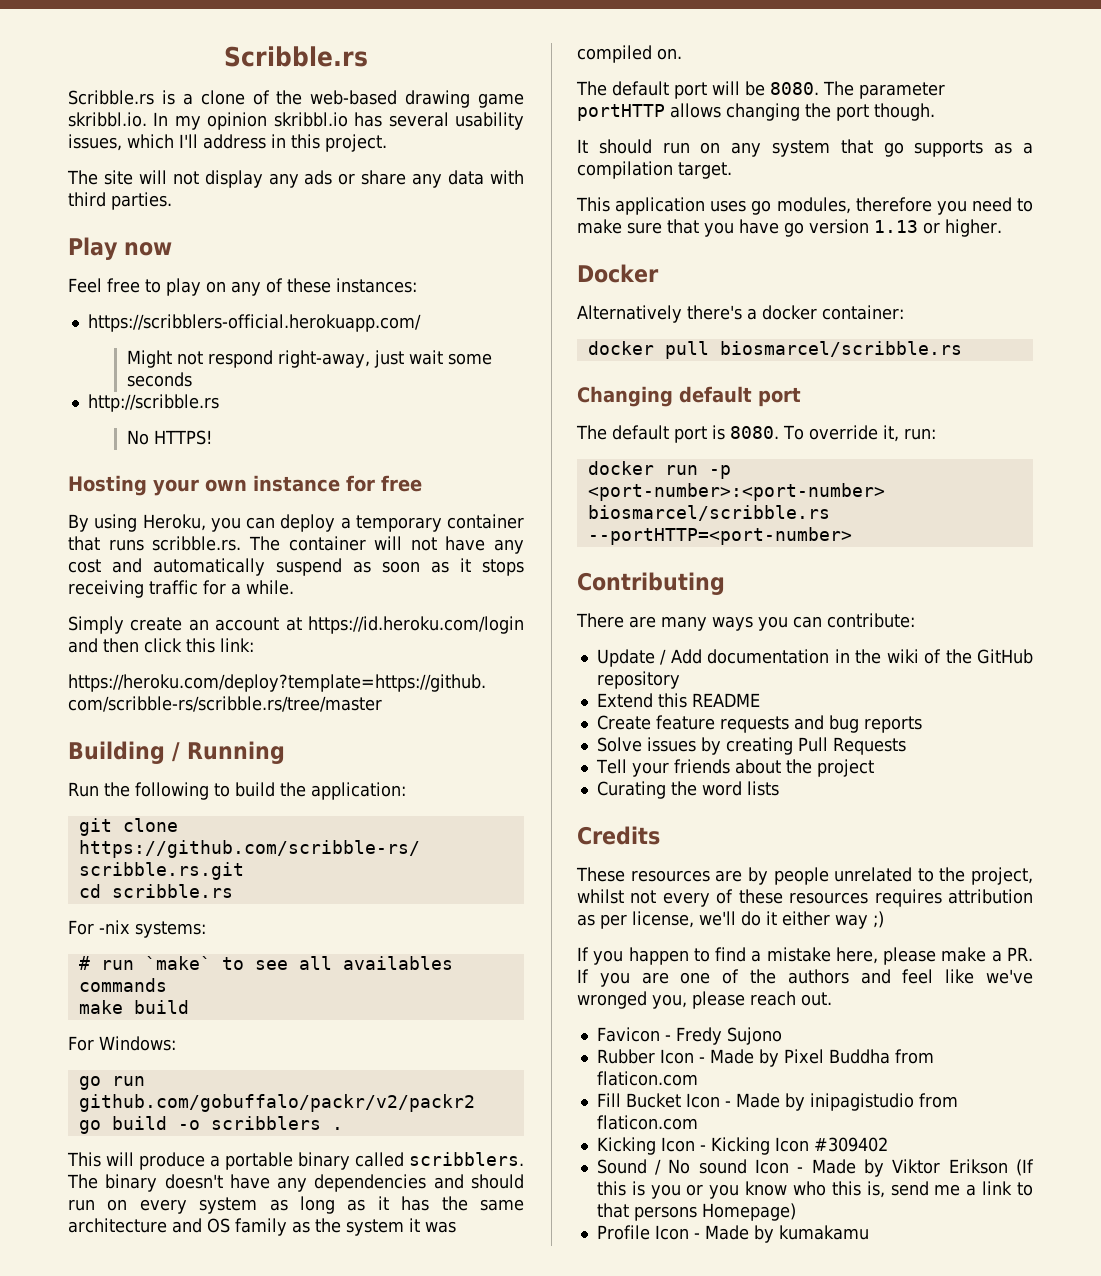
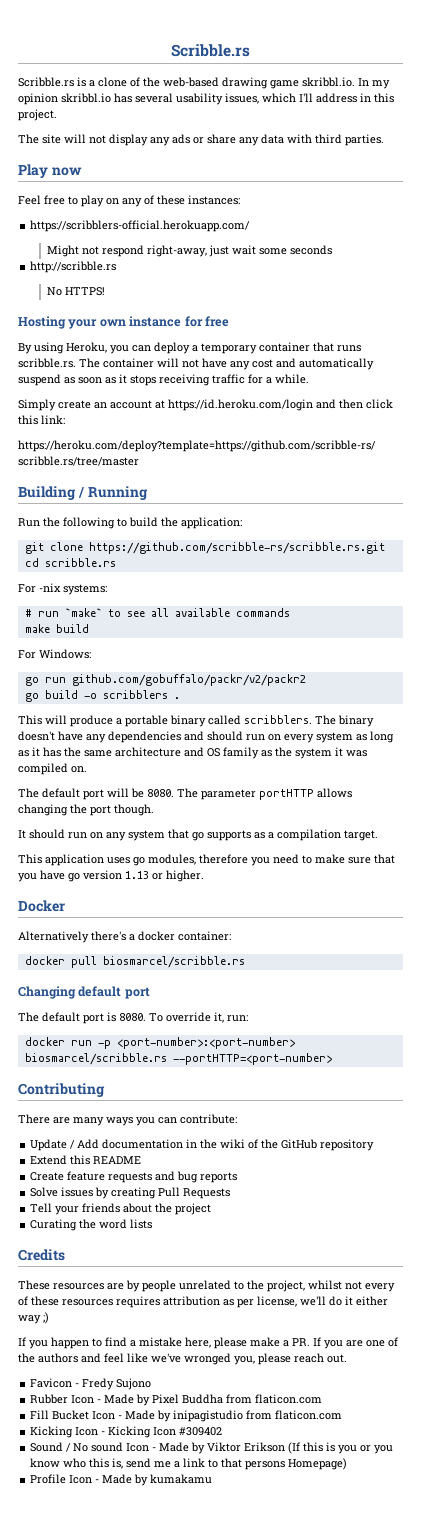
- # run `make` to see all availables commands
+ # run `make` to see all available commands

